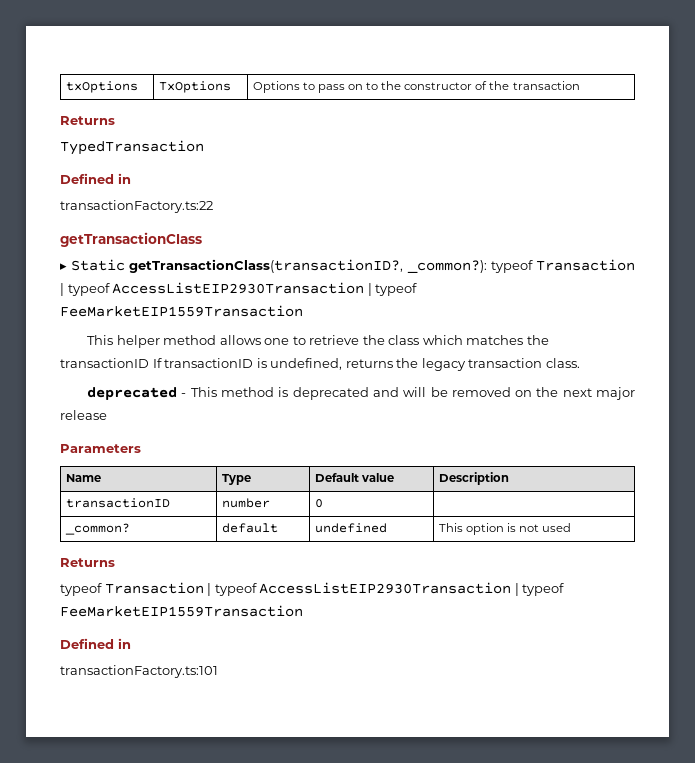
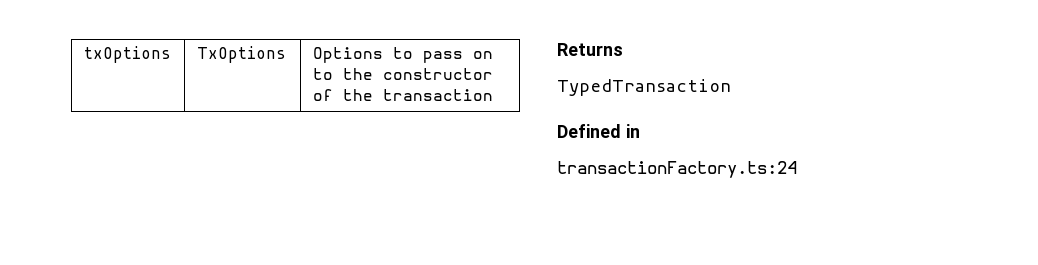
- transactionFactory.ts:22
- getTransactionClass
- ▸ Static getTransactionClass(transactionID?, _common?): typeof Transaction | typeof AccessListEIP2930Transaction | typeof FeeMarketEIP1559Transaction
- This helper method allows one to retrieve the class which matches the transactionID If transactionID is undefined, returns the legacy transaction class.
- deprecated - This method is deprecated and will be removed on the next major release
- Parameters
- Name | Type | Default value | Description
- transactionID | number | 0 |
- _common? | default | undefined | This option is not used
- Returns
- typeof Transaction | typeof AccessListEIP2930Transaction | typeof FeeMarketEIP1559Transaction
- Defined in
- transactionFactory.ts:101
+ transactionFactory.ts:24

